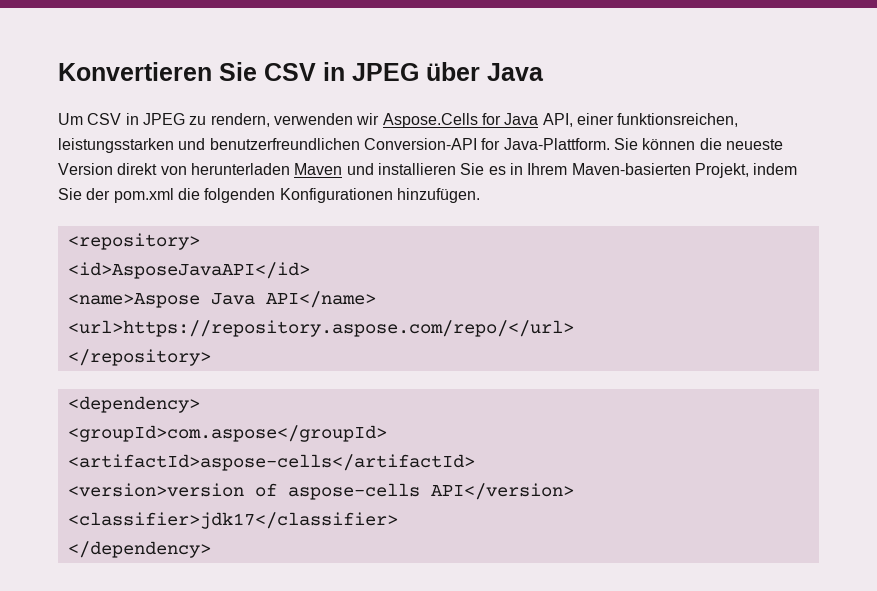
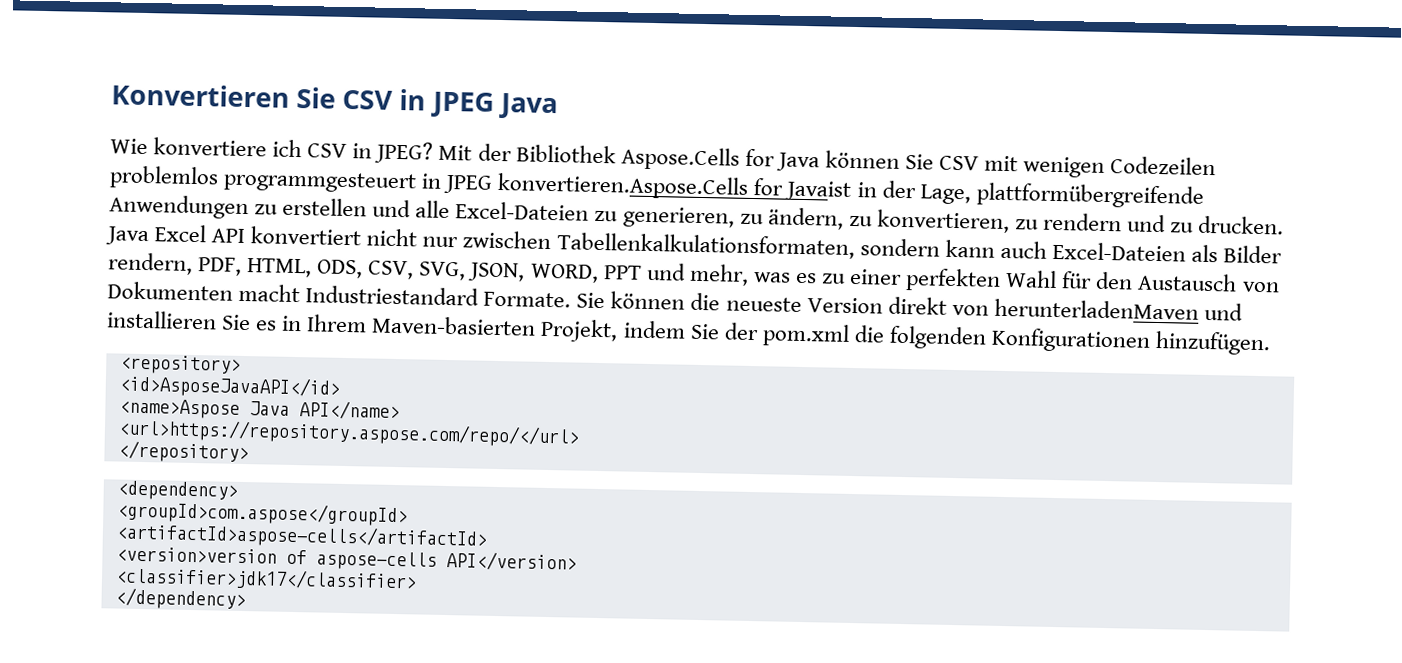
- Konvertieren Sie CSV in JPEG über Java
+ Konvertieren Sie CSV in JPEG Java
- Um CSV in JPEG zu rendern, verwenden wir Aspose.Cells for Java API, einer funktionsreichen, leistungsstarken und benutzerfreundlichen Conversion-API for Java-Plattform.
+ Wie konvertiere ich CSV in JPEG? Mit der Bibliothek Aspose.Cells for Java können Sie CSV mit wenigen Codezeilen problemlos programmgesteuert in JPEG konvertieren.Aspose.Cells for Javaist in der Lage, plattformübergreifende Anwendungen zu erstellen und alle Excel-Dateien zu generieren, zu ändern, zu konvertieren, zu rendern und zu drucken. Java Excel API konvertiert nicht nur zwischen Tabellenkalkulationsformaten, sondern kann auch Excel-Dateien als Bilder rendern, PDF, HTML, ODS, CSV, SVG, JSON, WORD, PPT und mehr, was es zu einer perfekten Wahl für den Austausch von Dokumenten macht Industriestandard Formate.
- Sie können die neueste Version direkt von herunterladen Maven und installieren Sie es in Ihrem Maven-basierten Projekt, indem Sie der pom.xml die folgenden Konfigurationen hinzufügen.
+ Sie können die neueste Version direkt von herunterladenMaven und installieren Sie es in Ihrem Maven-basierten Projekt, indem Sie der pom.xml die folgenden Konfigurationen hinzufügen.

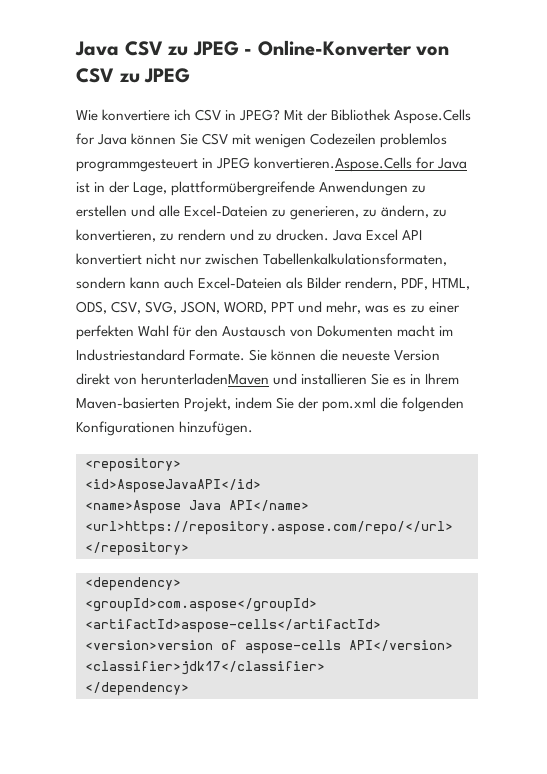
- Konvertieren Sie CSV in JPEG Java
+ Java CSV zu JPEG - Online-Konverter von CSV zu JPEG
- Mit der Bibliothek Aspose.Cells for Java können Sie CSV mit wenigen Codezeilen problemlos programmgesteuert in JPEG konvertieren.Aspose.Cells for Javaist in der Lage, plattformübergreifende Anwendungen zu erstellen und alle Excel-Dateien zu generieren, zu ändern, zu konvertieren, zu rendern und zu drucken.
+ Mit der Bibliothek Aspose.Cells for Java können Sie CSV mit wenigen Codezeilen problemlos programmgesteuert in JPEG konvertieren.Aspose.Cells for Java ist in der Lage, plattformübergreifende Anwendungen zu erstellen und alle Excel-Dateien zu generieren, zu ändern, zu konvertieren, zu rendern und zu drucken.
- Java Excel API konvertiert nicht nur zwischen Tabellenkalkulationsformaten, sondern kann auch Excel-Dateien als Bilder rendern, PDF, HTML, ODS, CSV, SVG, JSON, WORD, PPT und mehr, was es zu einer perfekten Wahl für den Austausch von Dokumenten macht Industriestandard Formate.
+ Java Excel API konvertiert nicht nur zwischen Tabellenkalkulationsformaten, sondern kann auch Excel-Dateien als Bilder rendern, PDF, HTML, ODS, CSV, SVG, JSON, WORD, PPT und mehr, was es zu einer perfekten Wahl für den Austausch von Dokumenten macht im Industriestandard Formate.

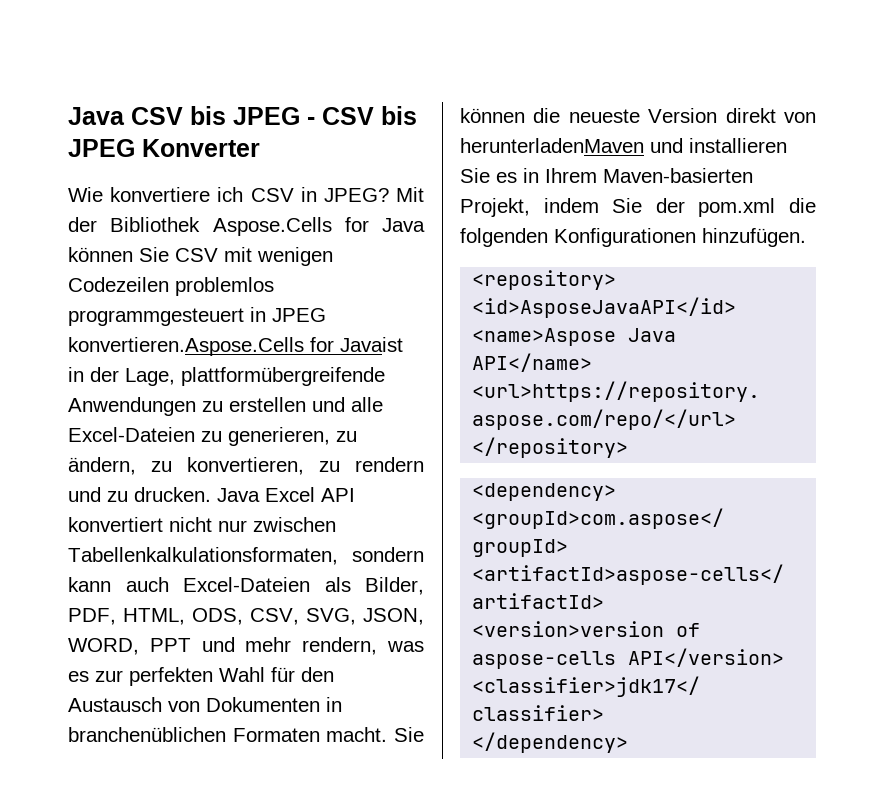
- Java CSV zu JPEG - Online-Konverter von CSV zu JPEG
+ Java CSV bis JPEG - CSV bis JPEG Konverter
- Mit der Bibliothek Aspose.Cells for Java können Sie CSV mit wenigen Codezeilen problemlos programmgesteuert in JPEG konvertieren.Aspose.Cells for Java ist in der Lage, plattformübergreifende Anwendungen zu erstellen und alle Excel-Dateien zu generieren, zu ändern, zu konvertieren, zu rendern und zu drucken.
+ Mit der Bibliothek Aspose.Cells for Java können Sie CSV mit wenigen Codezeilen problemlos programmgesteuert in JPEG konvertieren.Aspose.Cells for Javaist in der Lage, plattformübergreifende Anwendungen zu erstellen und alle Excel-Dateien zu generieren, zu ändern, zu konvertieren, zu rendern und zu drucken.
- Java Excel API konvertiert nicht nur zwischen Tabellenkalkulationsformaten, sondern kann auch Excel-Dateien als Bilder rendern, PDF, HTML, ODS, CSV, SVG, JSON, WORD, PPT und mehr, was es zu einer perfekten Wahl für den Austausch von Dokumenten macht im Industriestandard Formate.
+ Java Excel API konvertiert nicht nur zwischen Tabellenkalkulationsformaten, sondern kann auch Excel-Dateien als Bilder, PDF, HTML, ODS, CSV, SVG, JSON, WORD, PPT und mehr rendern, was es zur perfekten Wahl für den Austausch von Dokumenten in branchenüblichen Formaten macht.

